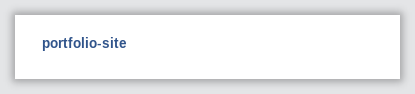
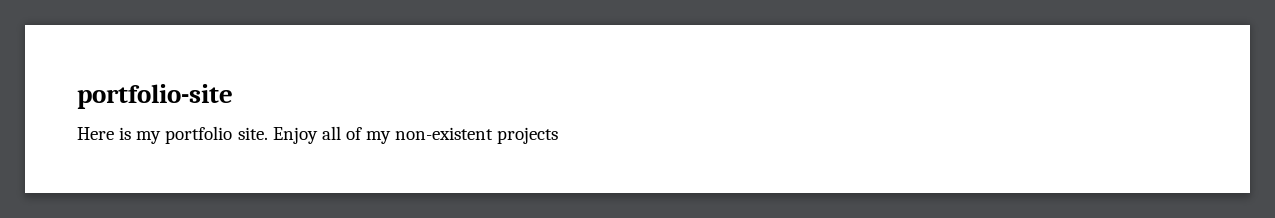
+ Here is my portfolio site. Enjoy all of my non-existent projects

